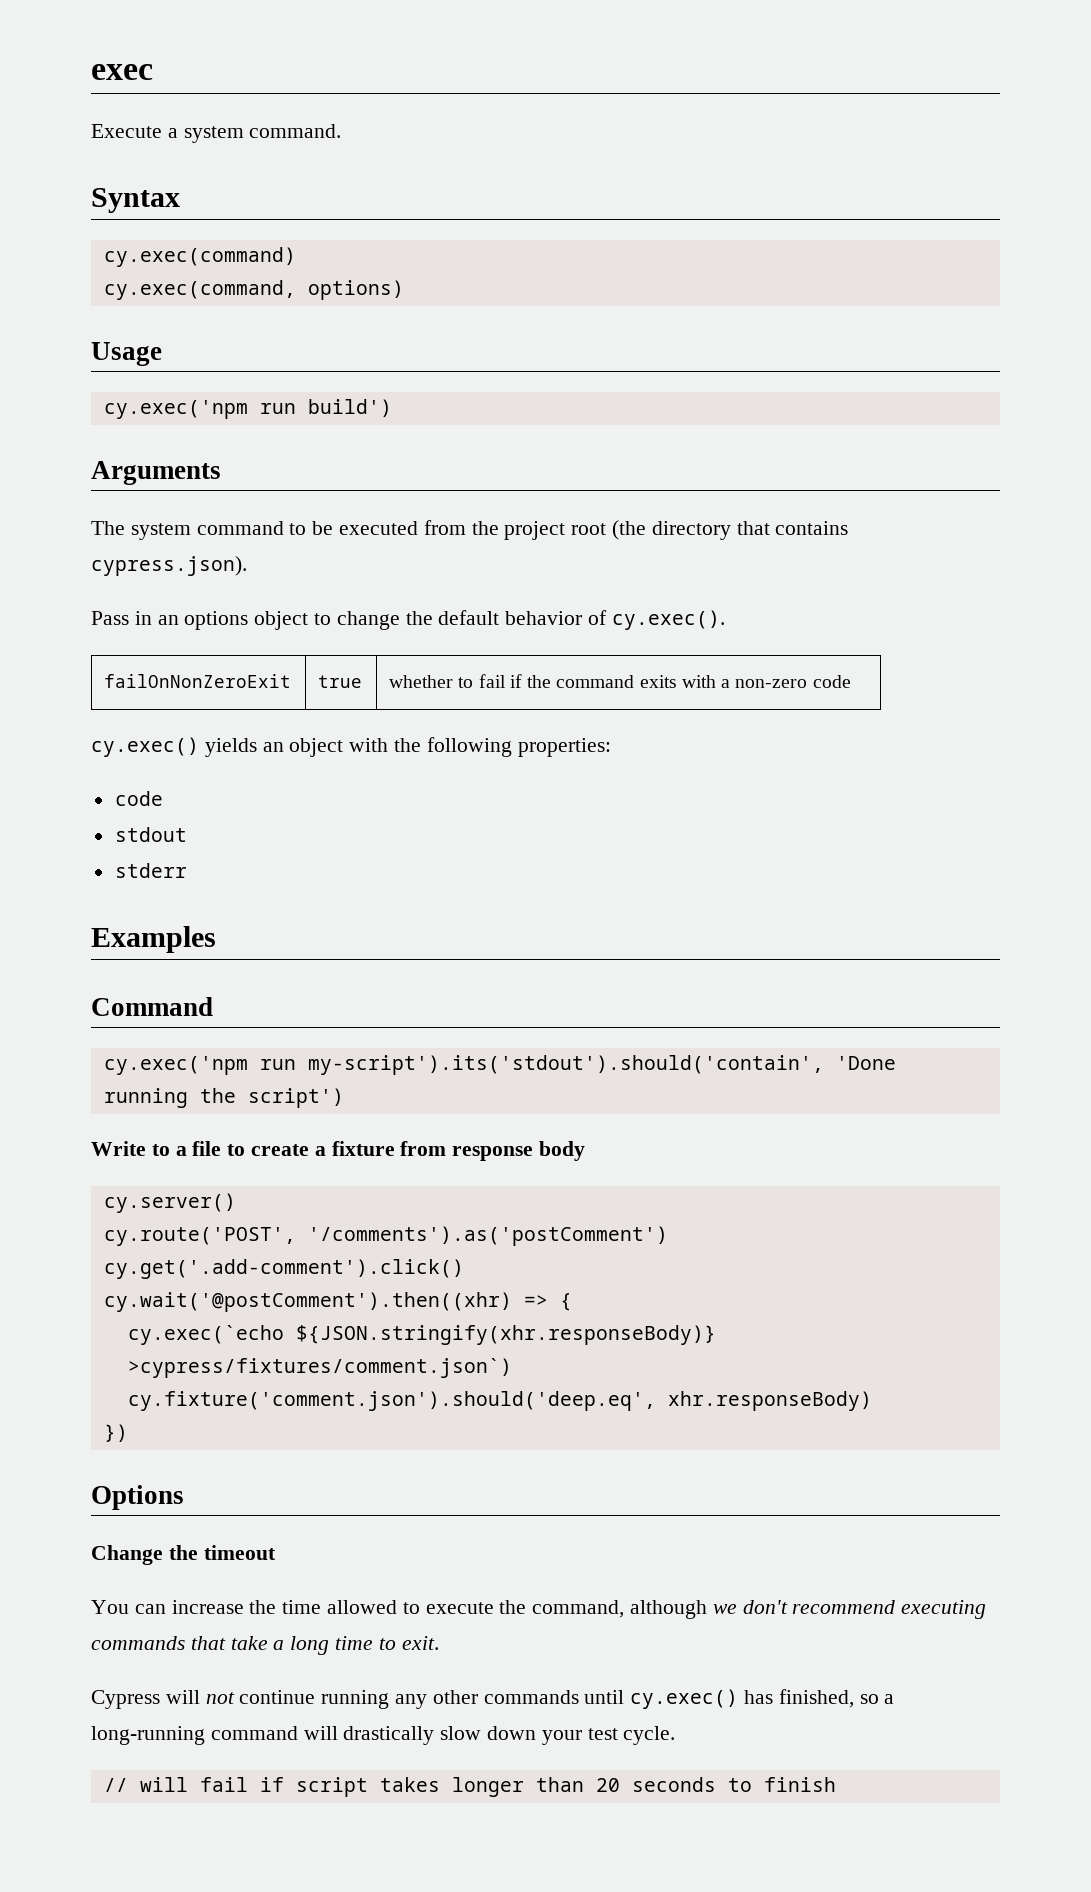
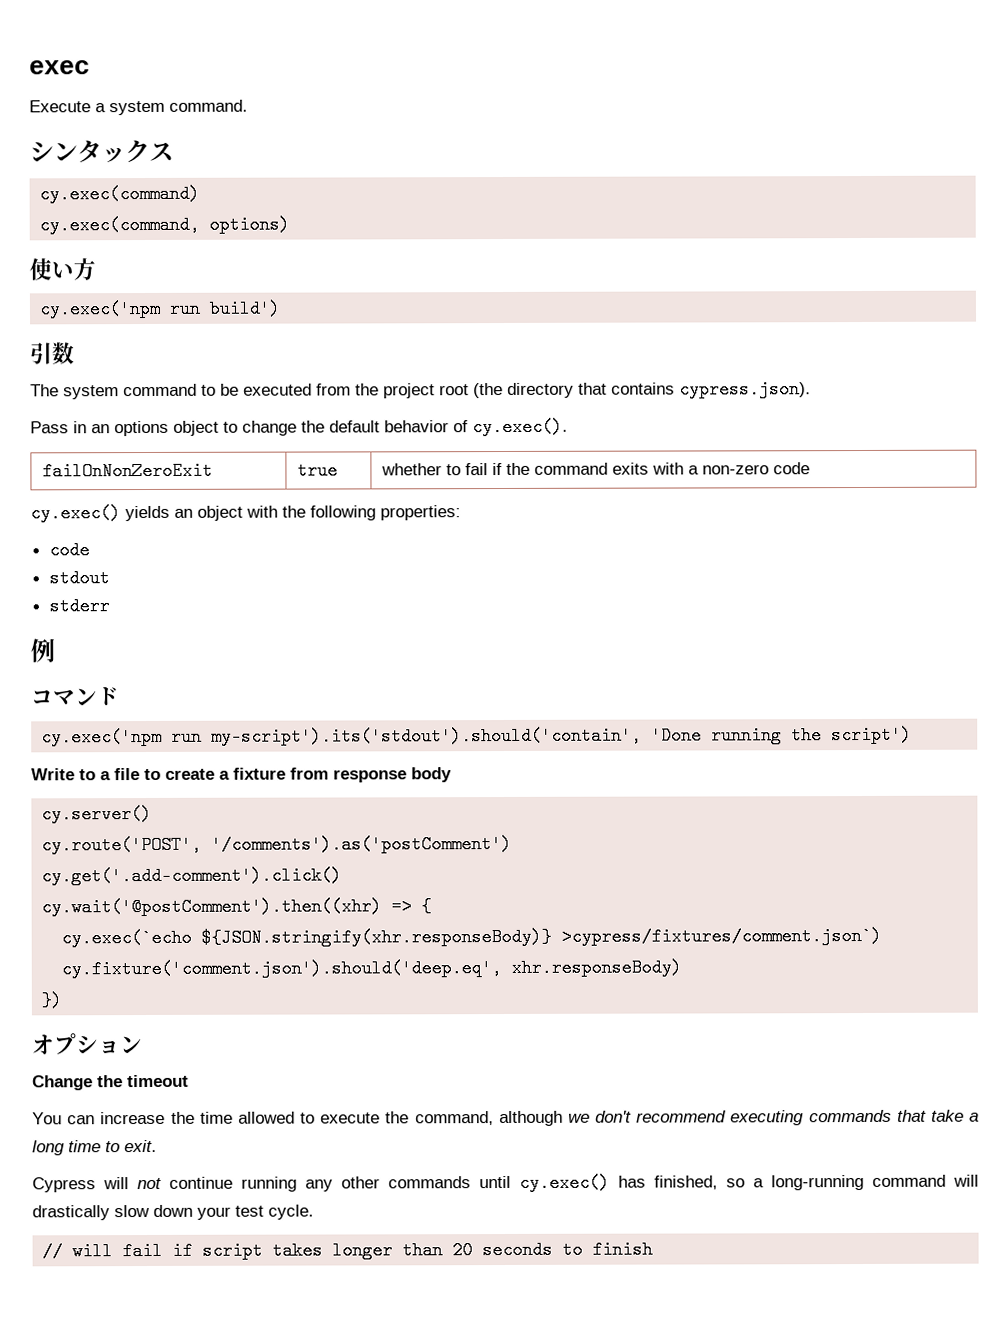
- Syntax
+ シンタックス
- Usage
+ 使い方
- Arguments
+ 引数
- Examples
- Command
+ 例
+ コマンド
- Options
+ オプション

